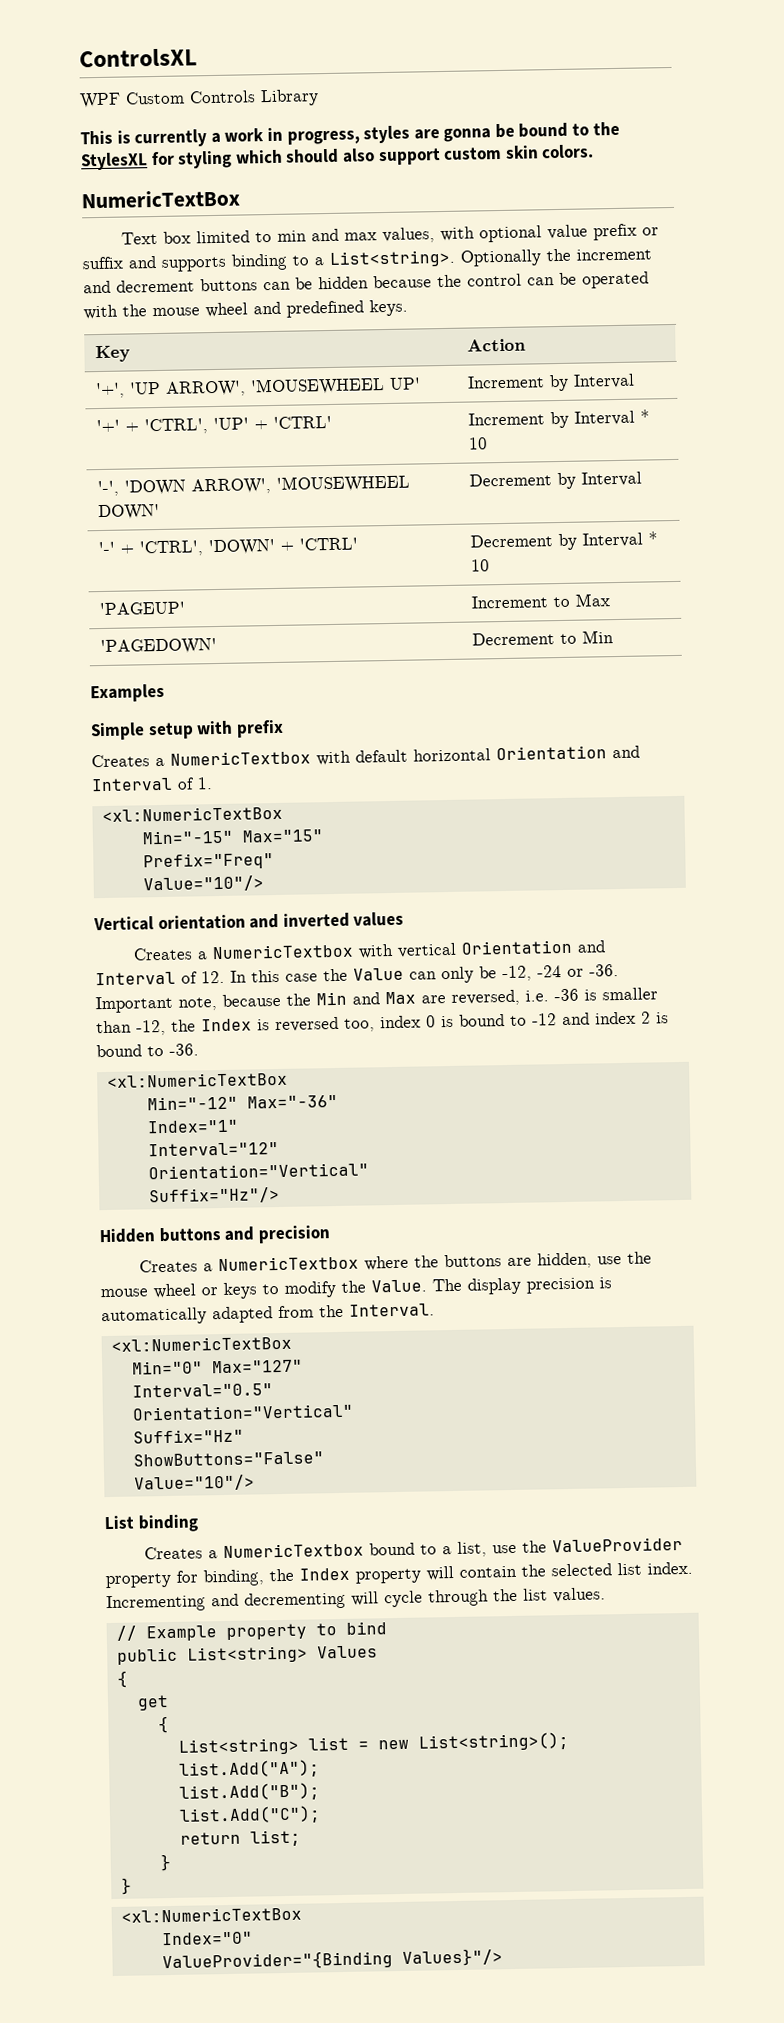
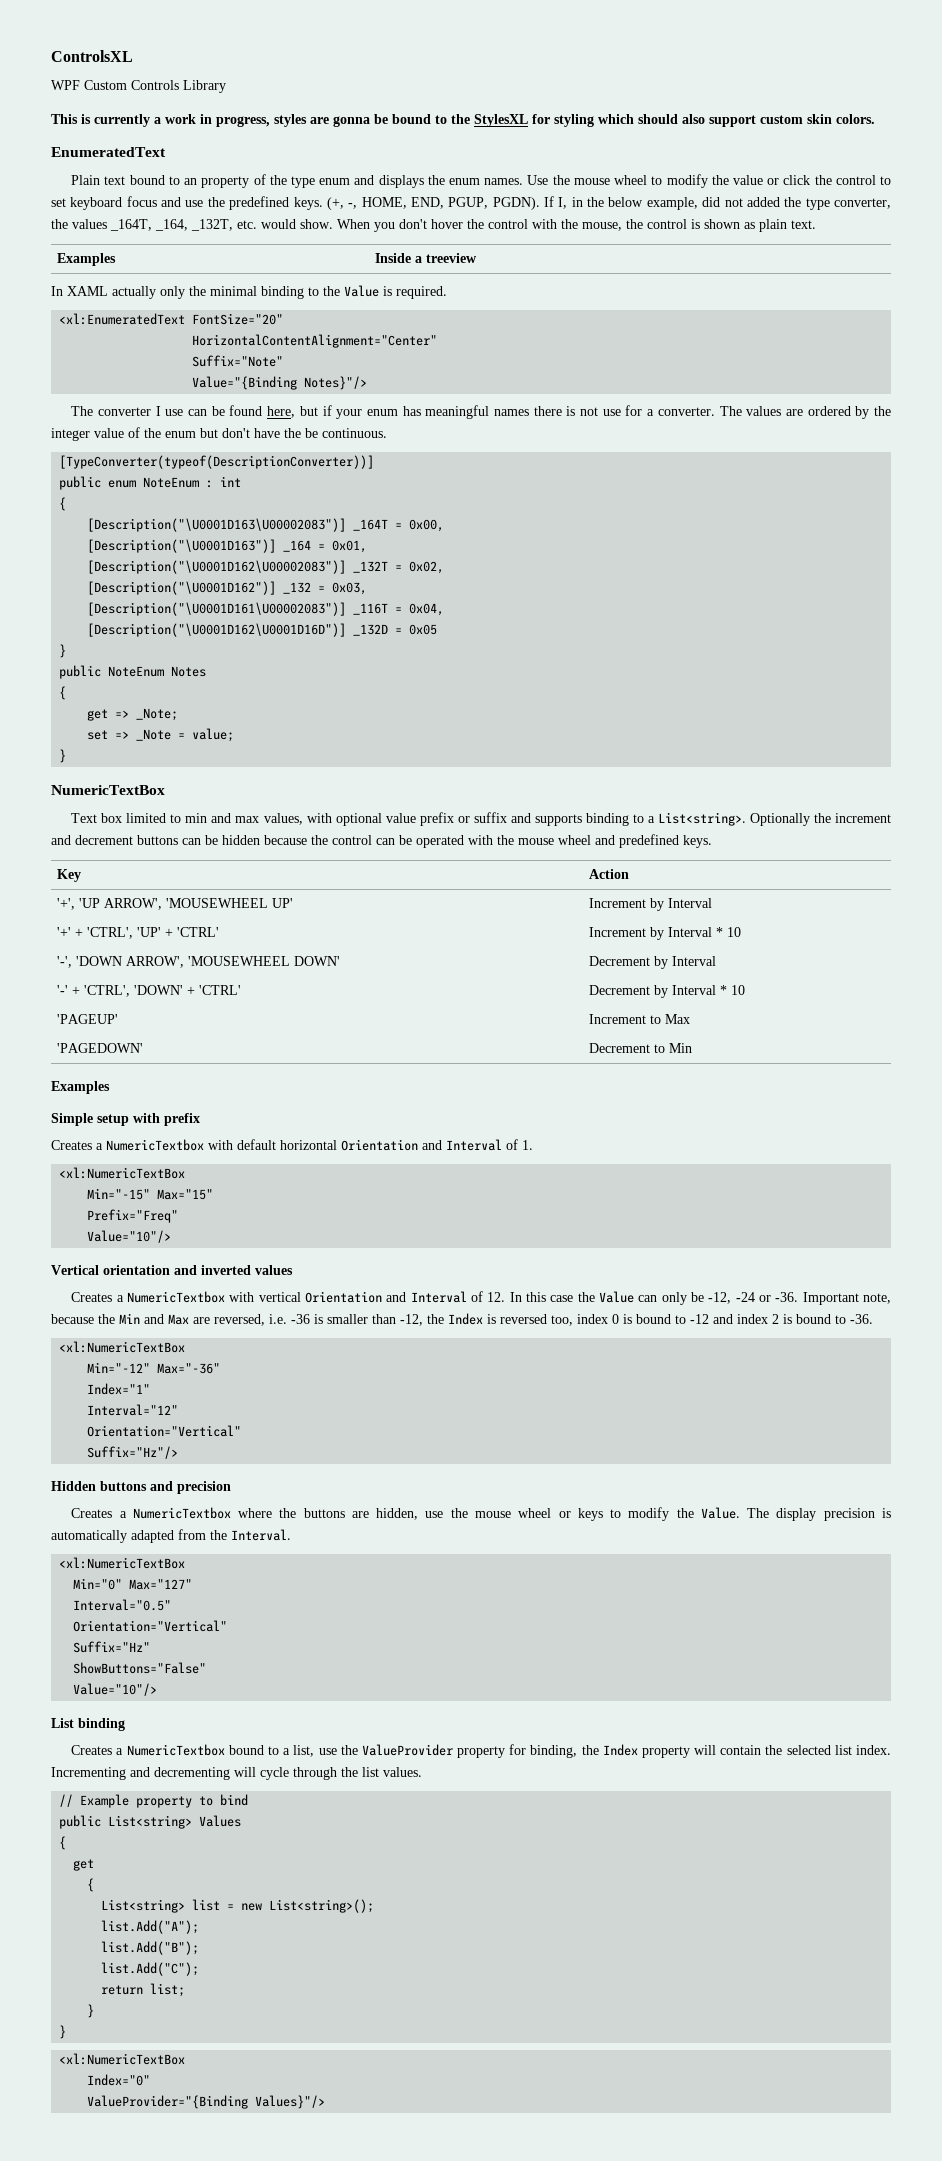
+ EnumeratedText
+ Plain text bound to an property of the type enum and displays the enum names. Use the mouse wheel to modify the value or click the control to set keyboard focus and use the predefined keys. (+, -, HOME, END, PGUP, PGDN). If I, in the below example, did not added the type converter, the values _164T, _164, _132T, etc. would show. When you don't hover the control with the mouse, the control is shown as plain text.
+ Examples | Inside a treeview
+ In XAML actually only the minimal binding to the Value is required.
+ <xl:EnumeratedText FontSize="20"
+ HorizontalContentAlignment="Center"
+ Suffix="Note"
+ Value="{Binding Notes}"/>
+ The converter I use can be found here, but if your enum has meaningful names there is not use for a converter. The values are ordered by the integer value of the enum but don't have the be continuous.
+ [TypeConverter(typeof(DescriptionConverter))]
+ public enum NoteEnum : int
+ {
+ [Description("\U0001D163\U00002083")] _164T = 0x00,
+ [Description("\U0001D163")] _164 = 0x01,
+ [Description("\U0001D162\U00002083")] _132T = 0x02,
+ [Description("\U0001D162")] _132 = 0x03,
+ [Description("\U0001D161\U00002083")] _116T = 0x04,
+ [Description("\U0001D162\U0001D16D")] _132D = 0x05
+ }
+ public NoteEnum Notes
+ {
+ get => _Note;
+ set => _Note = value;
+ }

